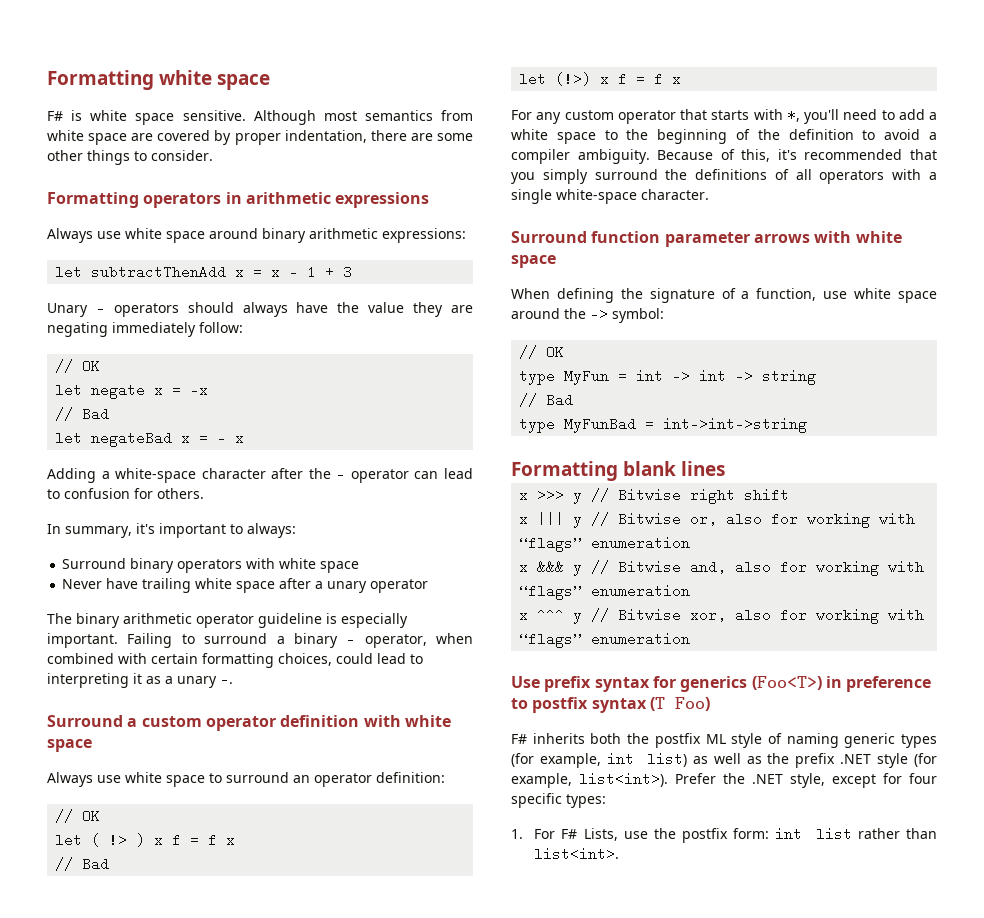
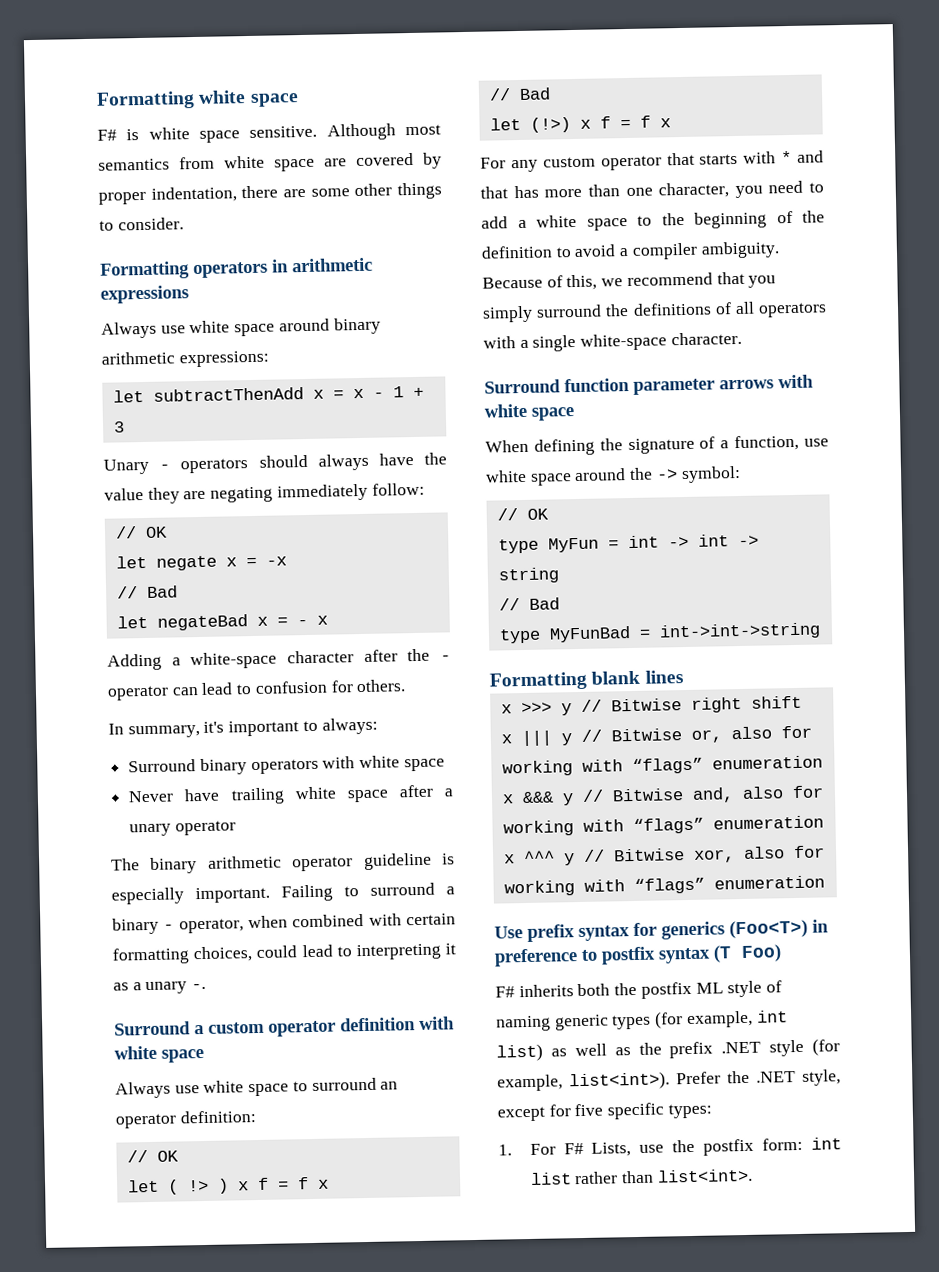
- For any custom operator that starts with *, you'll need to add a white space to the beginning of the definition to avoid a compiler ambiguity.
+ For any custom operator that starts with * and that has more than one character, you need to add a white space to the beginning of the definition to avoid a compiler ambiguity.
- Because of this, it's recommended that you simply surround the definitions of all operators with a single white-space character.
+ Because of this, we recommend that you simply surround the definitions of all operators with a single white-space character.
- Prefer the .NET style, except for four specific types:
+ Prefer the .NET style, except for five specific types:

